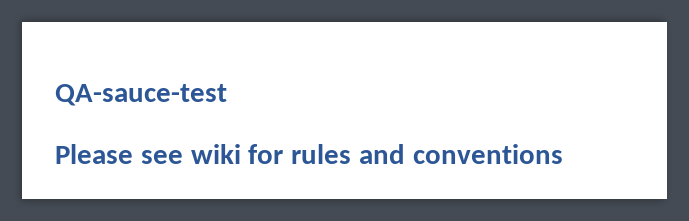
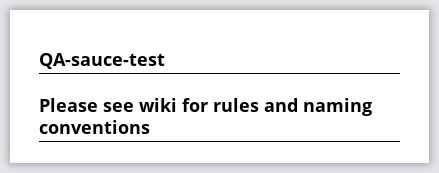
- Please see wiki for rules and conventions
+ Please see wiki for rules and naming conventions

